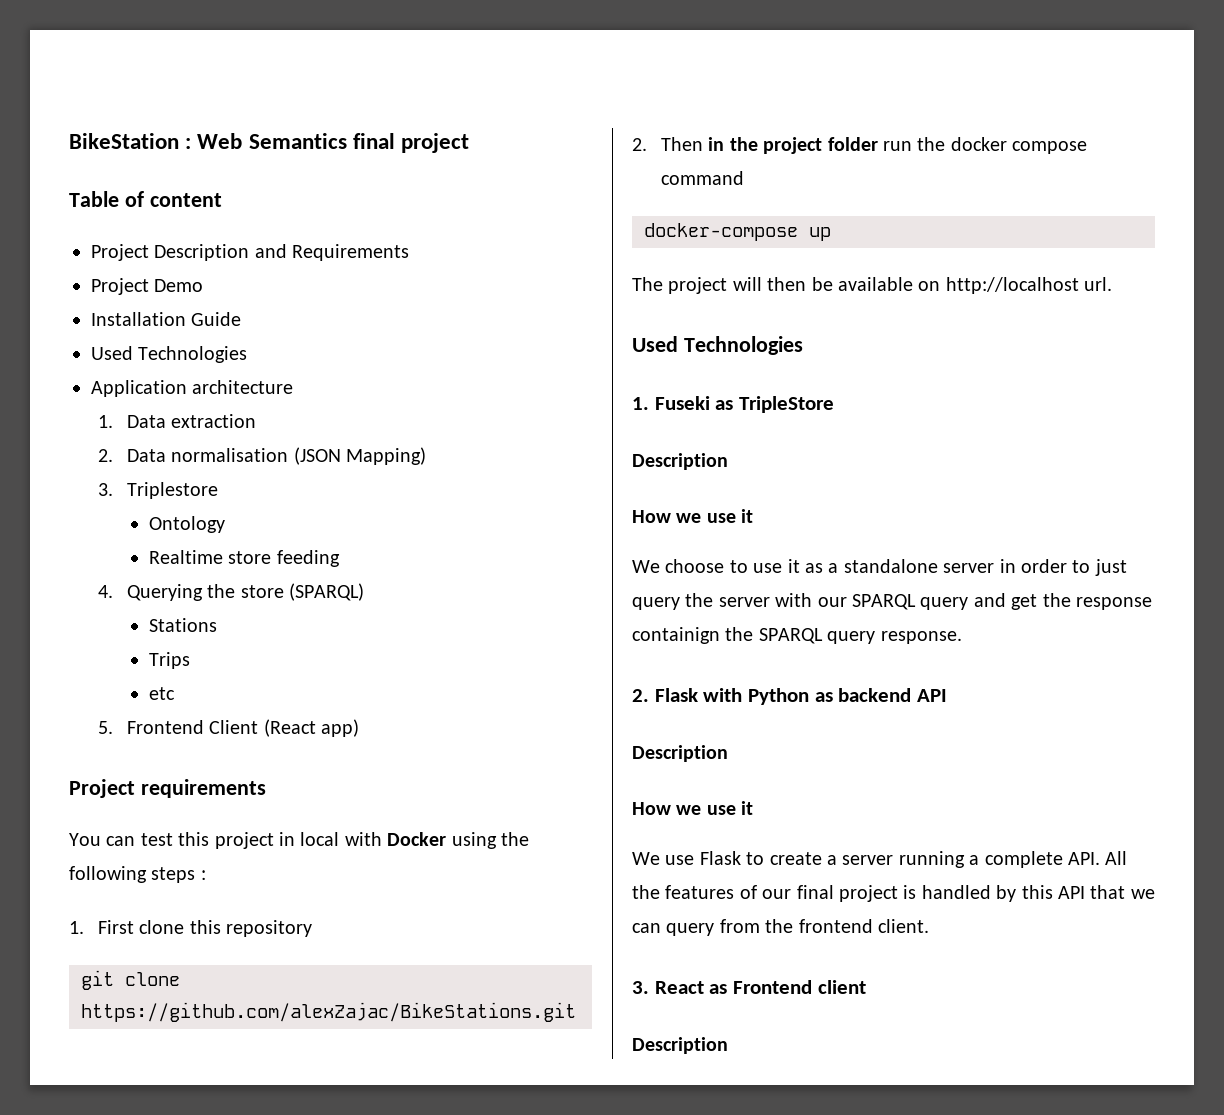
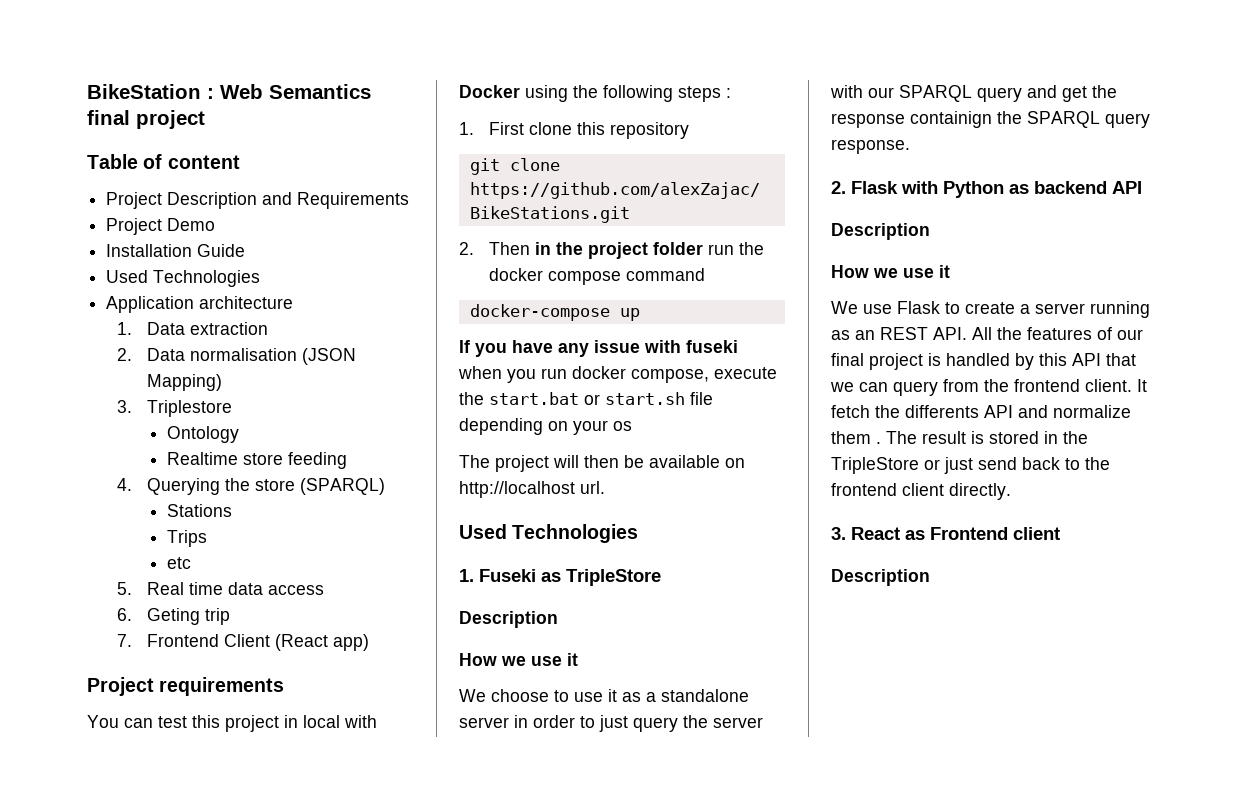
- 5. Frontend Client (React app)
+ 5. Real time data access
+ 6. Geting trip
+ 7. Frontend Client (React app)
+ If you have any issue with fuseki when you run docker compose, execute the start.bat or start.sh file depending on your os
- We use Flask to create a server running a complete API. All the features of our final project is handled by this API that we can query from the frontend client.
+ We use Flask to create a server running as an REST API. All the features of our final project is handled by this API that we can query from the frontend client. It fetch the differents API and normalize them . The result is stored in the TripleStore or just send back to the frontend client directly.

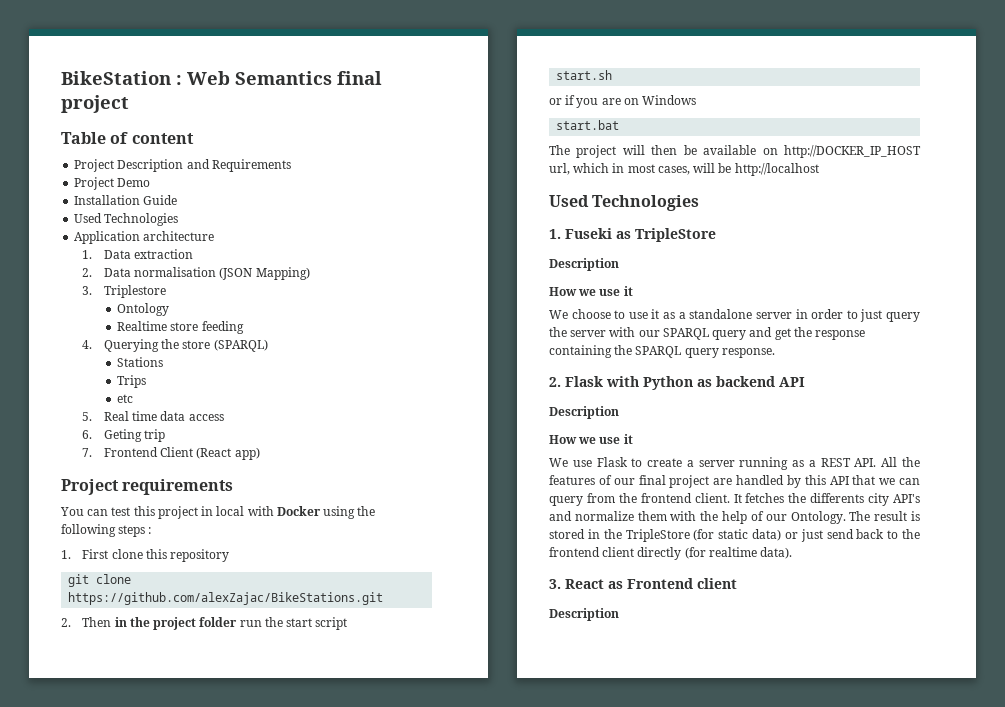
- 2. Then in the project folder run the docker compose command
- docker-compose up
- If you have any issue with fuseki when you run docker compose, execute the start.bat or start.sh file depending on your os
+ 2. Then in the project folder run the start script
+ start.sh
+ or if you are on Windows
+ start.bat
- The project will then be available on http://localhost url.
+ The project will then be available on http://DOCKER_IP_HOST url, which in most cases, will be http://localhost
- We choose to use it as a standalone server in order to just query the server with our SPARQL query and get the response containign the SPARQL query response.
+ We choose to use it as a standalone server in order to just query the server with our SPARQL query and get the response containing the SPARQL query response.
- We use Flask to create a server running as an REST API. All the features of our final project is handled by this API that we can query from the frontend client.
+ We use Flask to create a server running as a REST API. All the features of our final project are handled by this API that we can query from the frontend client.
- It fetch the differents API and normalize them .
+ It fetches the differents city API's and normalize them with the help of our Ontology.
- The result is stored in the TripleStore or just send back to the frontend client directly.
+ The result is stored in the TripleStore (for static data) or just send back to the frontend client directly (for realtime data).

